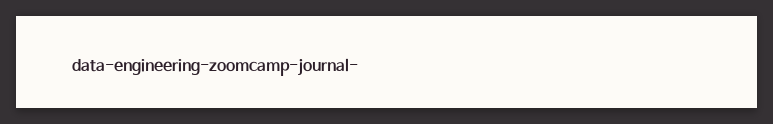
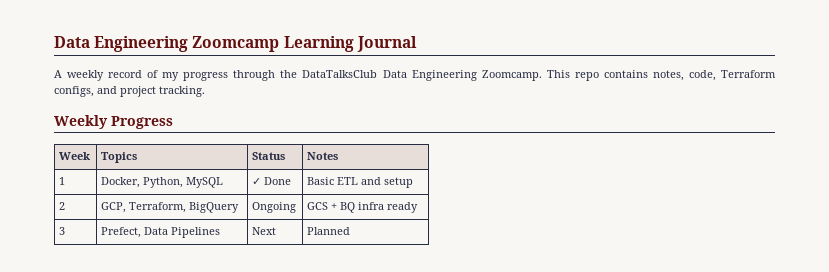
- data-engineering-zoomcamp-journal-
+ Data Engineering Zoomcamp Learning Journal
+ A weekly record of my progress through the DataTalksClub Data Engineering Zoomcamp. This repo contains notes, code, Terraform configs, and project tracking.
+ Weekly Progress
+ Week | Topics | Status | Notes
+ 1 | Docker, Python, MySQL | ✓ Done | Basic ETL and setup
+ 2 | GCP, Terraform, BigQuery | Ongoing | GCS + BQ infra ready
+ 3 | Prefect, Data Pipelines | Next | Planned

